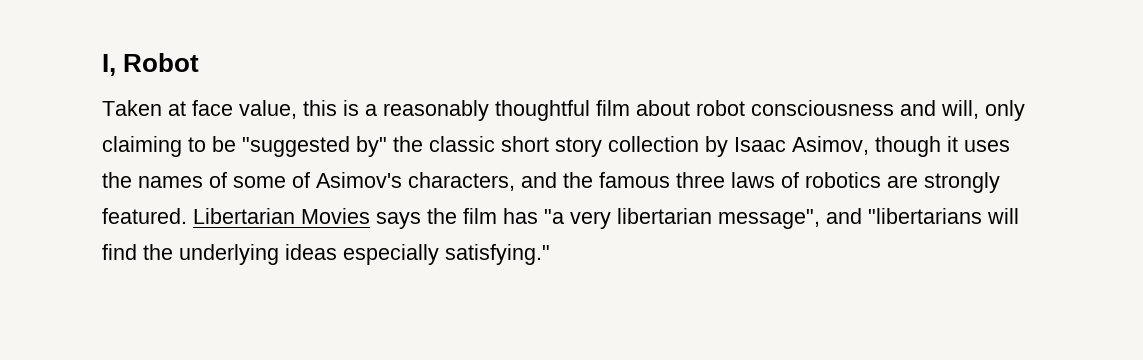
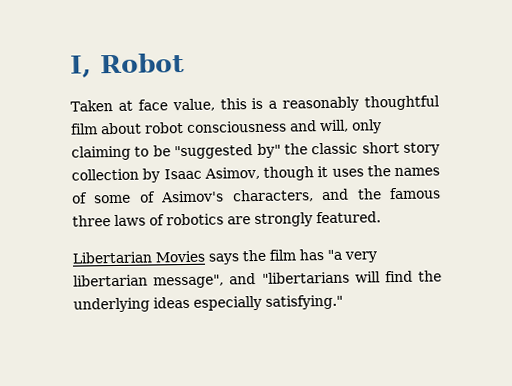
- Taken at face value, this is a reasonably thoughtful film about robot consciousness and will, only claiming to be "suggested by" the classic short story collection by Isaac Asimov, though it uses the names of some of Asimov's characters, and the famous three laws of robotics are strongly featured. Libertarian Movies says the film has "a very libertarian message", and "libertarians will find the underlying ideas especially satisfying."
+ Taken at face value, this is a reasonably thoughtful film about robot consciousness and will, only claiming to be "suggested by" the classic short story collection by Isaac Asimov, though it uses the names of some of Asimov's characters, and the famous three laws of robotics are strongly featured.
+ Libertarian Movies says the film has "a very libertarian message", and "libertarians will find the underlying ideas especially satisfying."

